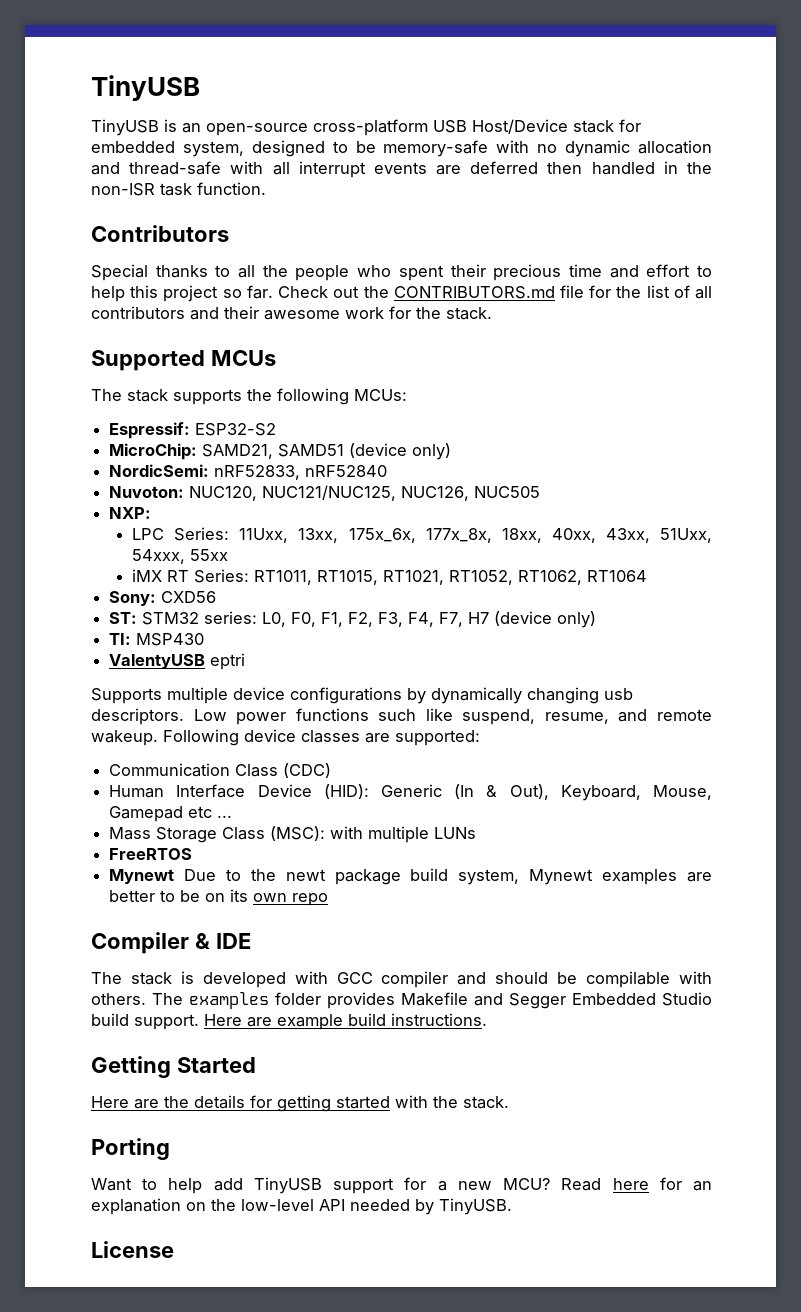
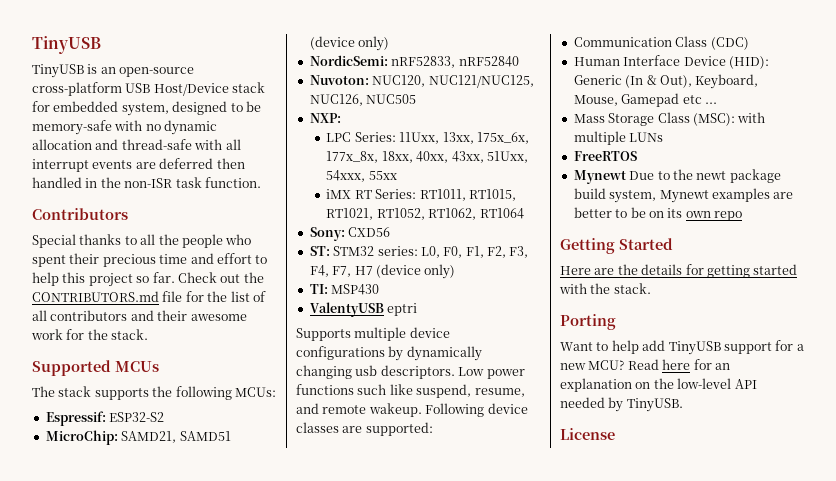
- Compiler & IDE
- The stack is developed with GCC compiler and should be compilable with others. The examples folder provides Makefile and Segger Embedded Studio build support. Here are example build instructions.

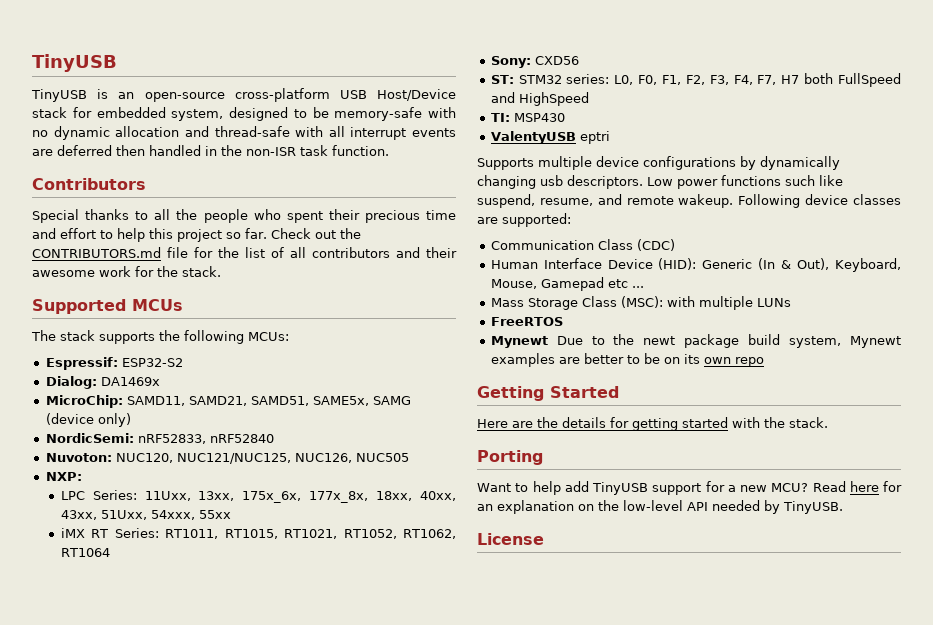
+ Dialog: DA1469x
- MicroChip: SAMD21, SAMD51 (device only)
+ MicroChip: SAMD11, SAMD21, SAMD51, SAME5x, SAMG (device only)
- ST: STM32 series: L0, F0, F1, F2, F3, F4, F7, H7 (device only)
+ ST: STM32 series: L0, F0, F1, F2, F3, F4, F7, H7 both FullSpeed and HighSpeed

